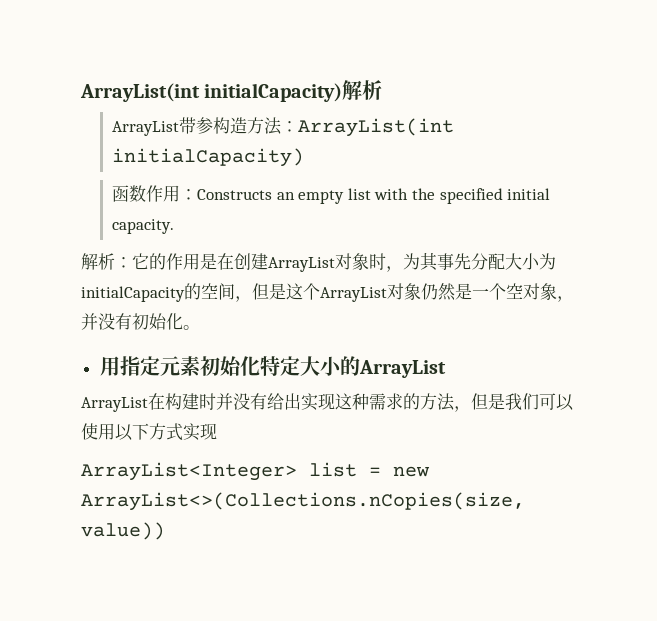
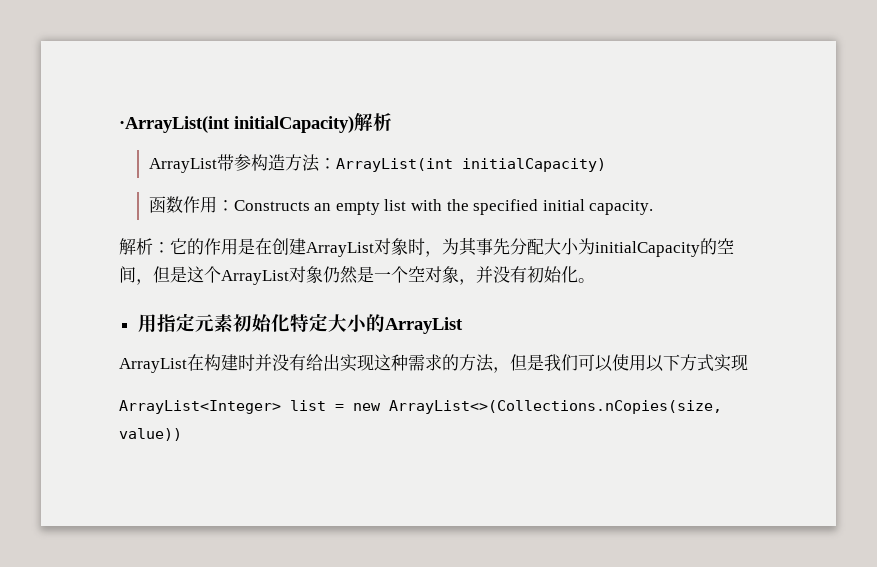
- ArrayList(int initialCapacity)解析
+ ·ArrayList(int initialCapacity)解析

